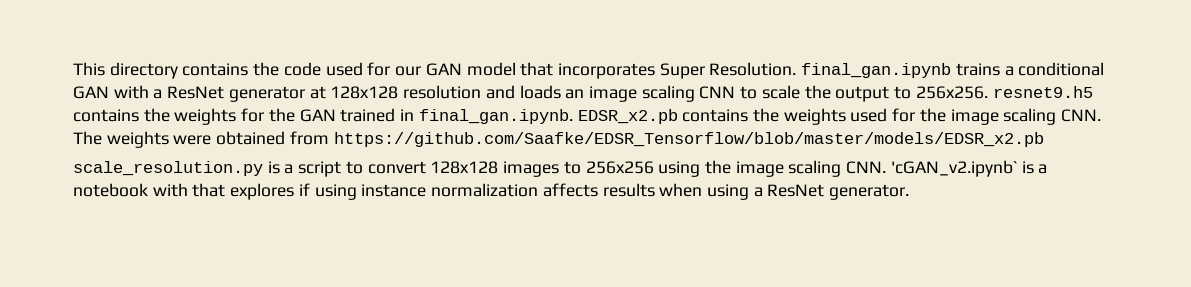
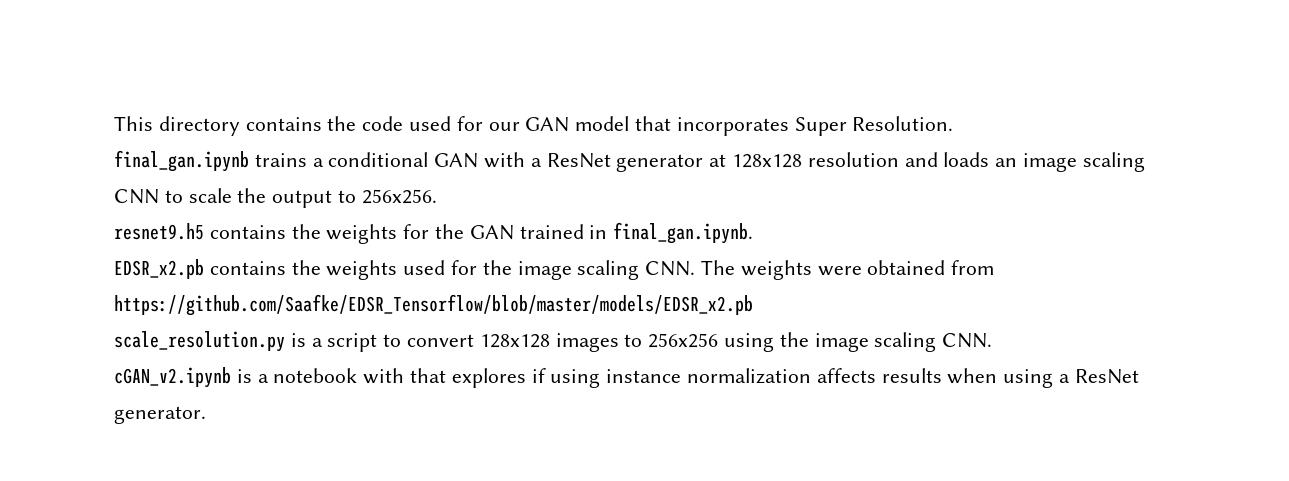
- This directory contains the code used for our GAN model that incorporates Super Resolution. final_gan.ipynb trains a conditional GAN with a ResNet generator at 128x128 resolution and loads an image scaling CNN to scale the output to 256x256. resnet9.h5 contains the weights for the GAN trained in final_gan.ipynb. EDSR_x2.pb contains the weights used for the image scaling CNN. The weights were obtained from https://github.com/Saafke/EDSR_Tensorflow/blob/master/models/EDSR_x2.pb
+ This directory contains the code used for our GAN model that incorporates Super Resolution.
+ final_gan.ipynb trains a conditional GAN with a ResNet generator at 128x128 resolution and loads an image scaling CNN to scale the output to 256x256.
+ resnet9.h5 contains the weights for the GAN trained in final_gan.ipynb.
+ EDSR_x2.pb contains the weights used for the image scaling CNN. The weights were obtained from https://github.com/Saafke/EDSR_Tensorflow/blob/master/models/EDSR_x2.pb
- scale_resolution.py is a script to convert 128x128 images to 256x256 using the image scaling CNN. 'cGAN_v2.ipynb` is a notebook with that explores if using instance normalization affects results when using a ResNet generator.
+ scale_resolution.py is a script to convert 128x128 images to 256x256 using the image scaling CNN.
+ cGAN_v2.ipynb is a notebook with that explores if using instance normalization affects results when using a ResNet generator.

